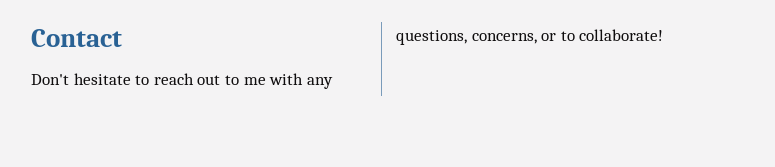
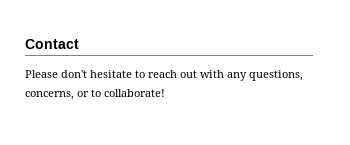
- Don't hesitate to reach out to me with any questions, concerns, or to collaborate!
+ Please don't hesitate to reach out with any questions, concerns, or to collaborate!

